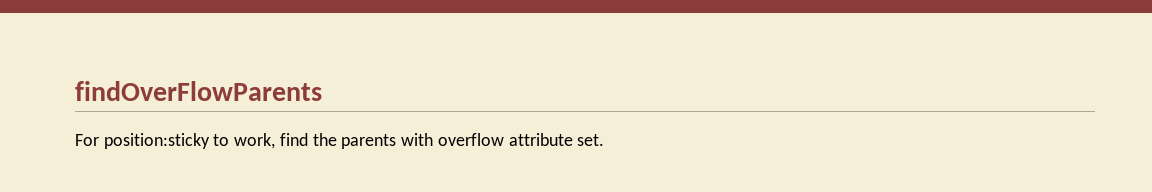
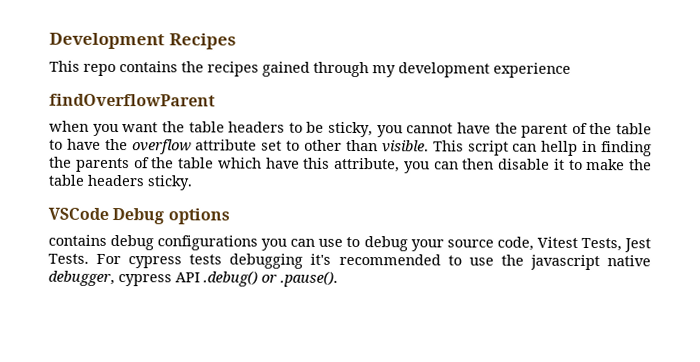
- findOverFlowParents
- For position:sticky to work, find the parents with overflow attribute set.
+ Development Recipes
+ This repo contains the recipes gained through my development experience
+ findOverflowParent
+ when you want the table headers to be sticky, you cannot have the parent of the table to have the overflow attribute set to other than visible. This script can hellp in finding the parents of the table which have this attribute, you can then disable it to make the table headers sticky.
+ VSCode Debug options
+ contains debug configurations you can use to debug your source code, Vitest Tests, Jest Tests. For cypress tests debugging it's recommended to use the javascript native debugger, cypress API .debug() or .pause().

